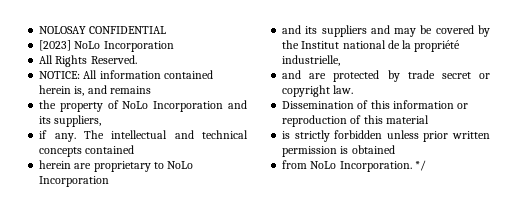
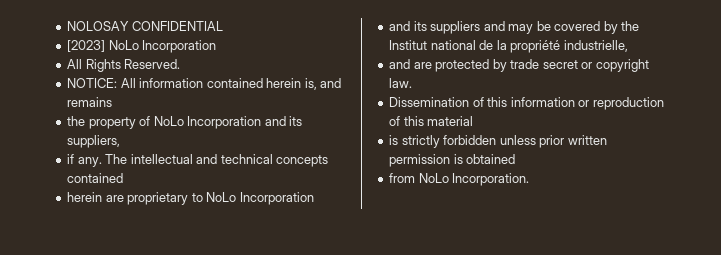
- */

